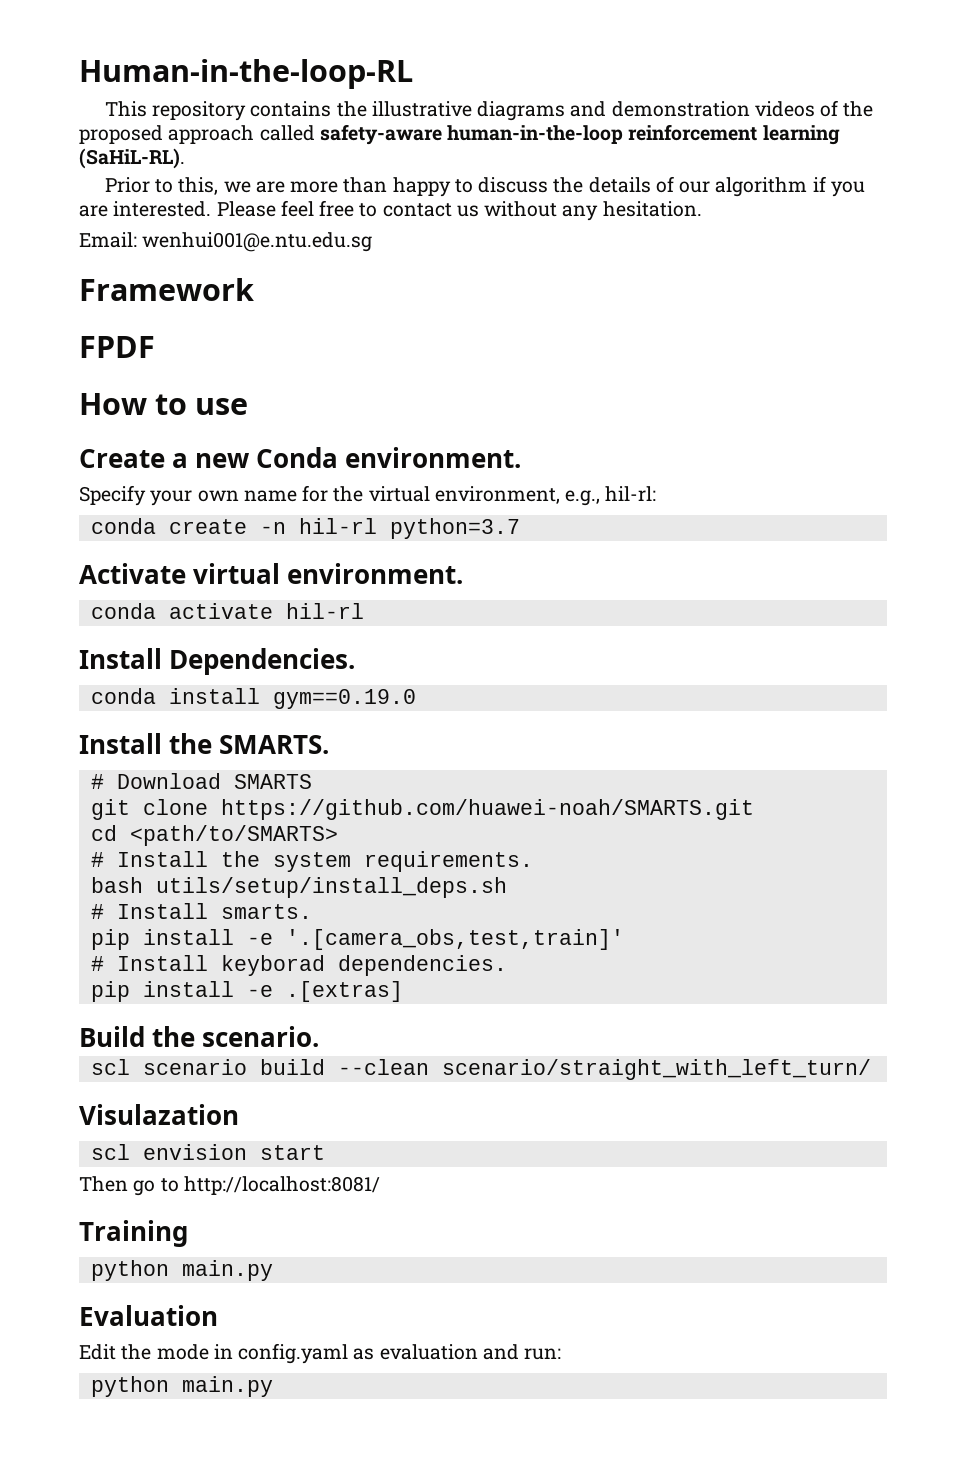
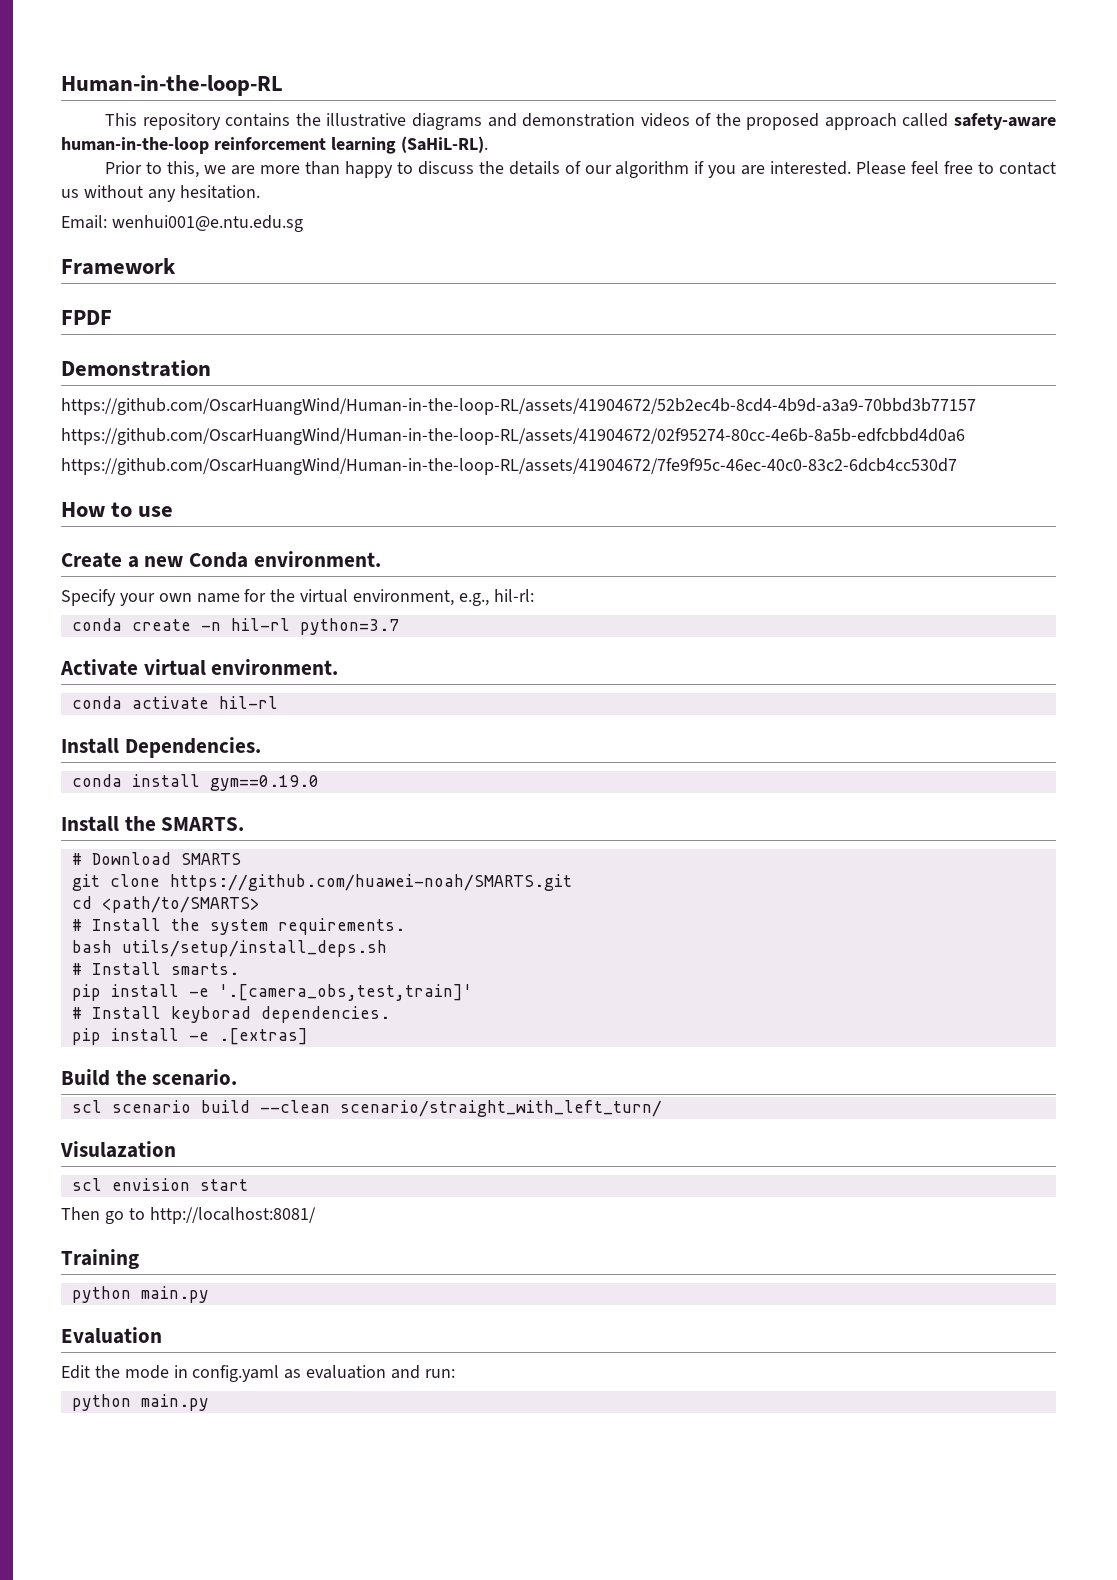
+ Demonstration
+ https://github.com/OscarHuangWind/Human-in-the-loop-RL/assets/41904672/52b2ec4b-8cd4-4b9d-a3a9-70bbd3b77157
+ https://github.com/OscarHuangWind/Human-in-the-loop-RL/assets/41904672/02f95274-80cc-4e6b-8a5b-edfcbbd4d0a6
+ https://github.com/OscarHuangWind/Human-in-the-loop-RL/assets/41904672/7fe9f95c-46ec-40c0-83c2-6dcb4cc530d7

